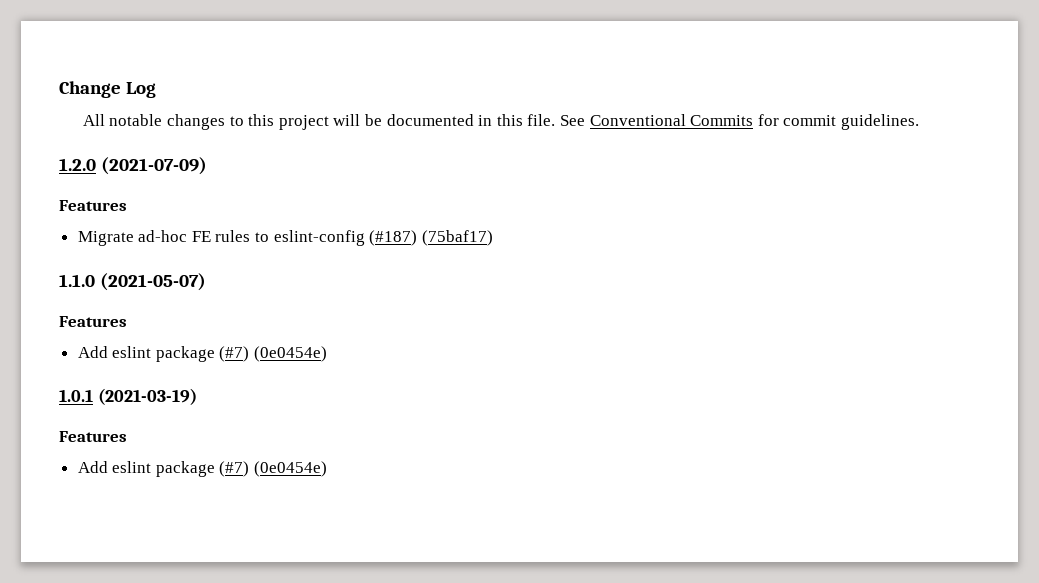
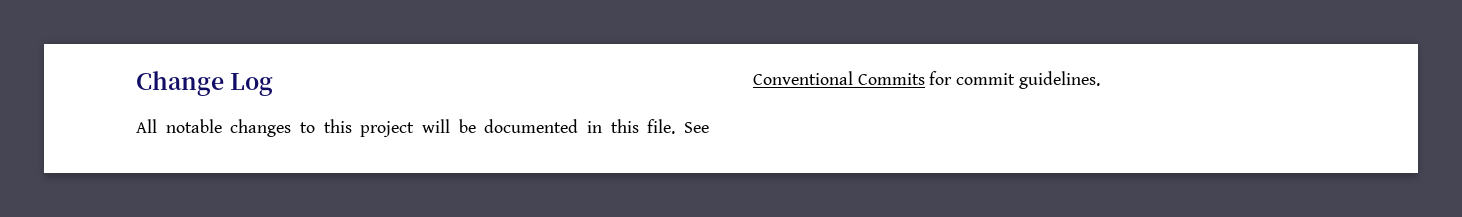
- 1.2.0 (2021-07-09)
- Features
- Migrate ad-hoc FE rules to eslint-config (#187) (75baf17)
- 1.1.0 (2021-05-07)
- Features
- Add eslint package (#7) (0e0454e)
- 1.0.1 (2021-03-19)
- Features
- Add eslint package (#7) (0e0454e)

